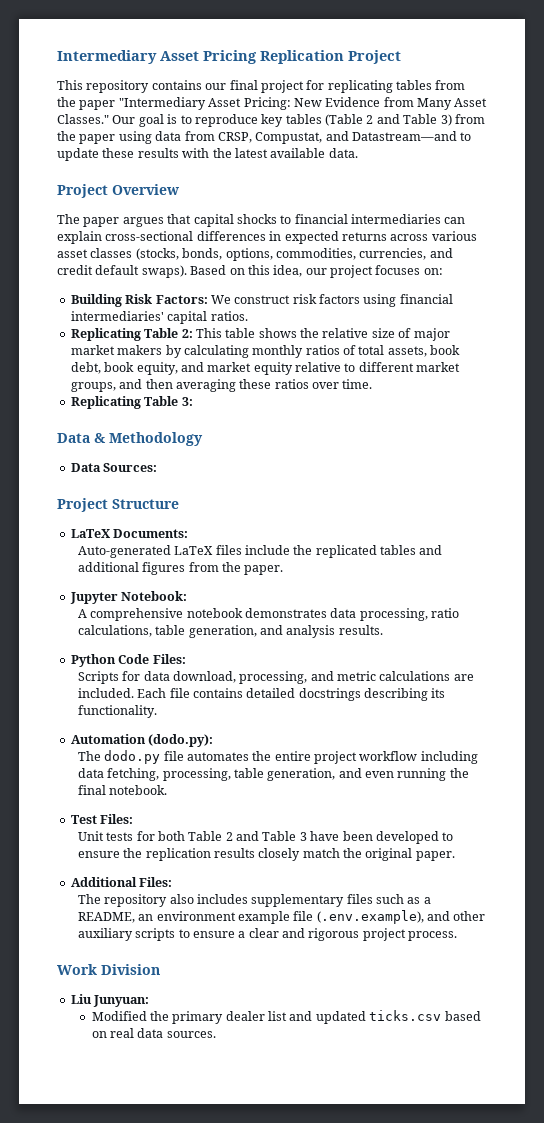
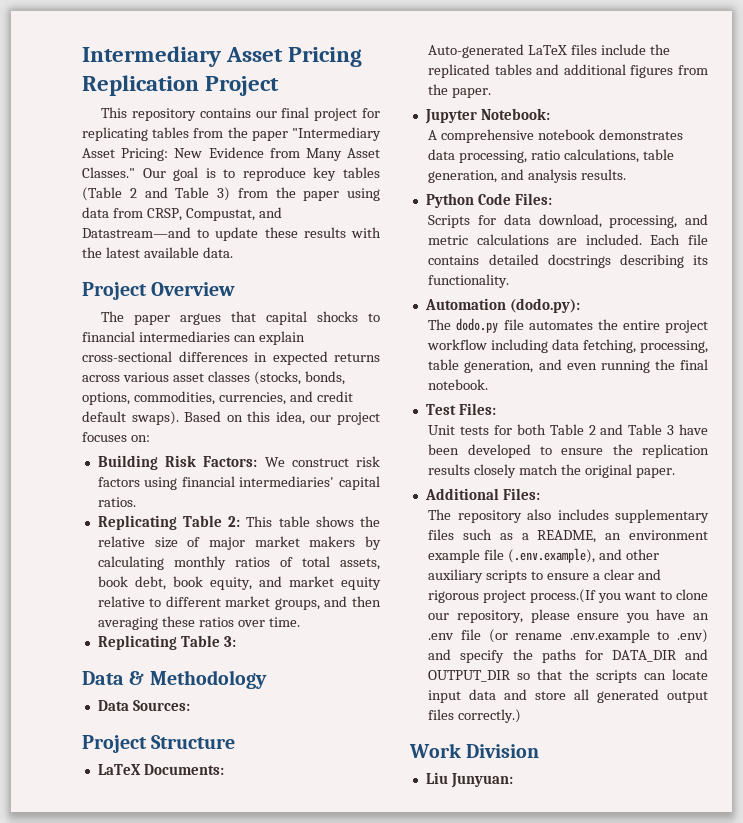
- The repository also includes supplementary files such as a README, an environment example file (.env.example), and other auxiliary scripts to ensure a clear and rigorous project process.
+ The repository also includes supplementary files such as a README, an environment example file (.env.example), and other auxiliary scripts to ensure a clear and rigorous project process.(If you want to clone our repository, please ensure you have an .env file (or rename .env.example to .env) and specify the paths for DATA_DIR and OUTPUT_DIR so that the scripts can locate input data and store all generated output files correctly.)
  Work Division
  Liu Junyuan:
- Modified the primary dealer list and updated ticks.csv based on real data sources.

